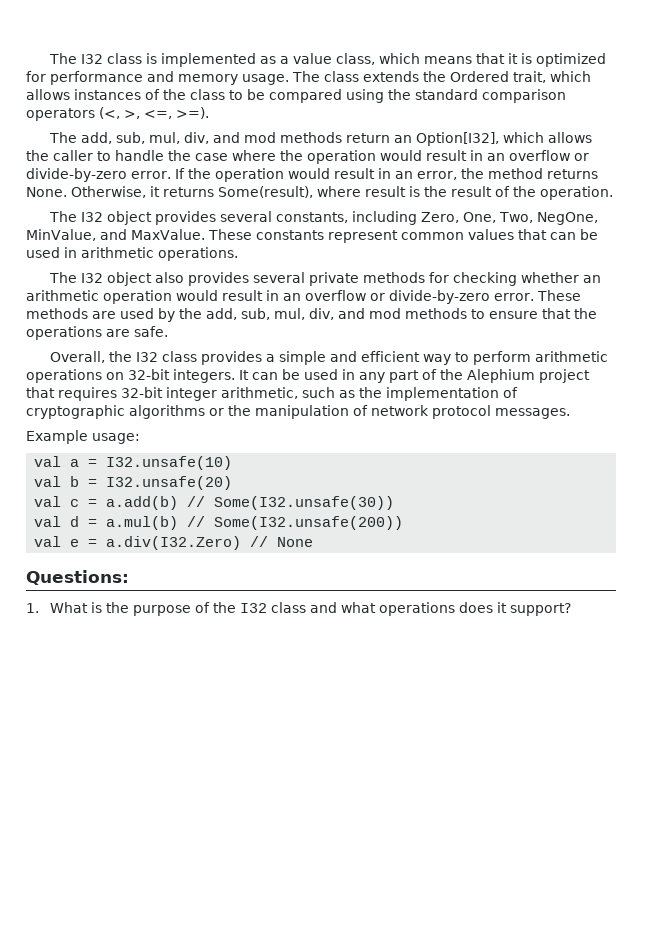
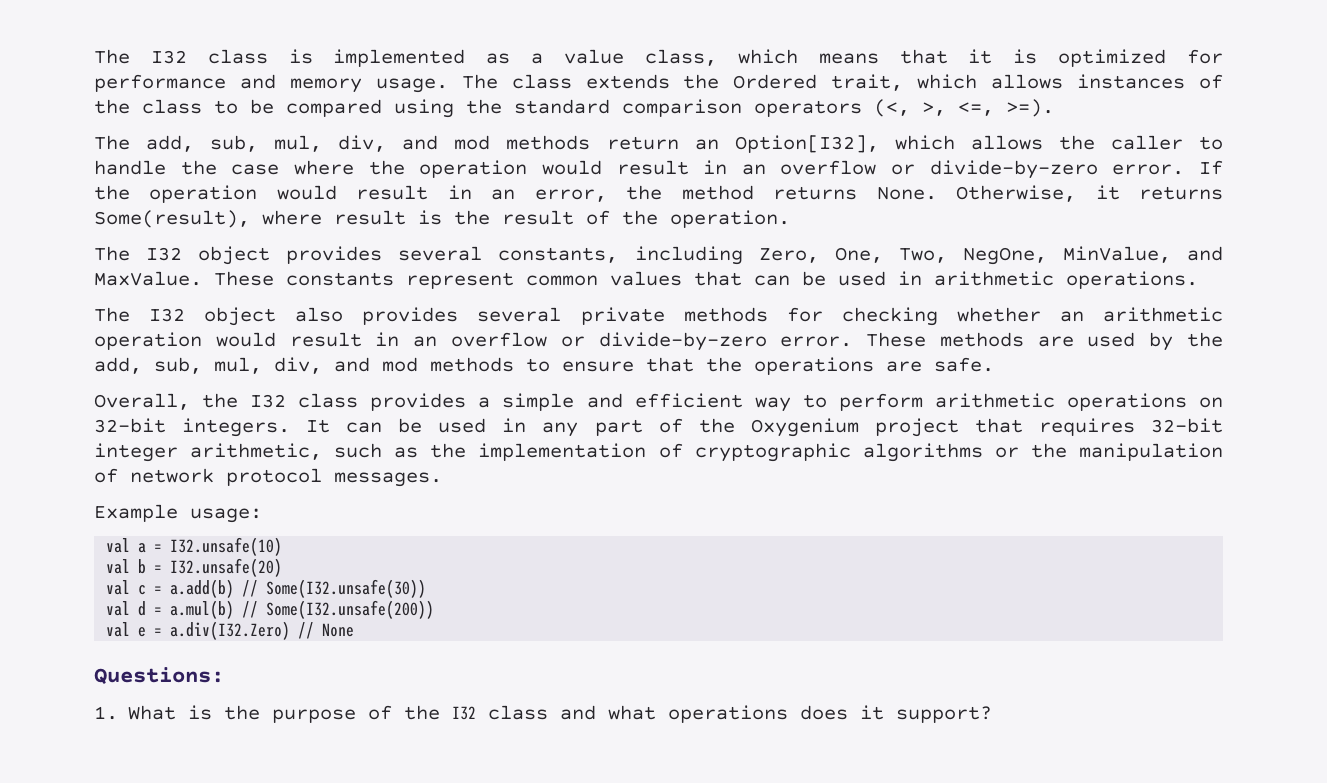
- It can be used in any part of the Alephium project that requires 32-bit integer arithmetic, such as the implementation of cryptographic algorithms or the manipulation of network protocol messages.
+ It can be used in any part of the Oxygenium project that requires 32-bit integer arithmetic, such as the implementation of cryptographic algorithms or the manipulation of network protocol messages.

